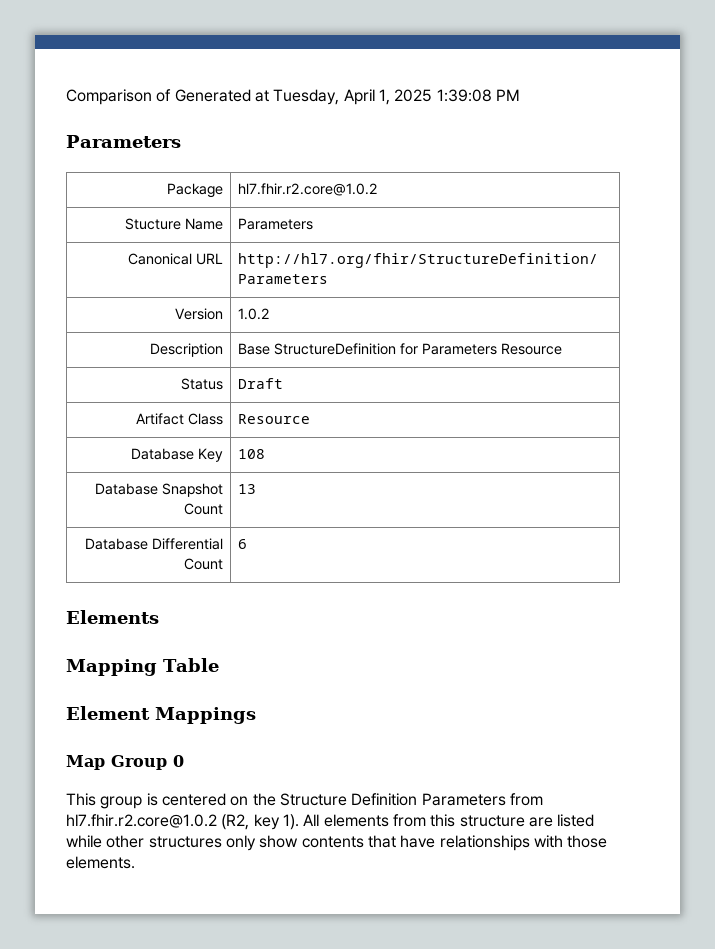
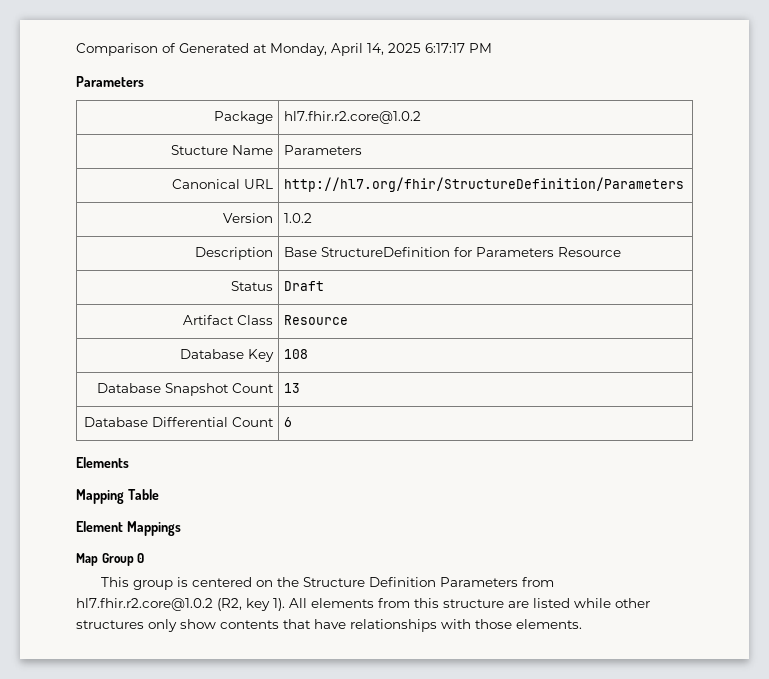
- Comparison of Generated at Tuesday, April 1, 2025 1:39:08 PM
+ Comparison of Generated at Monday, April 14, 2025 6:17:17 PM

